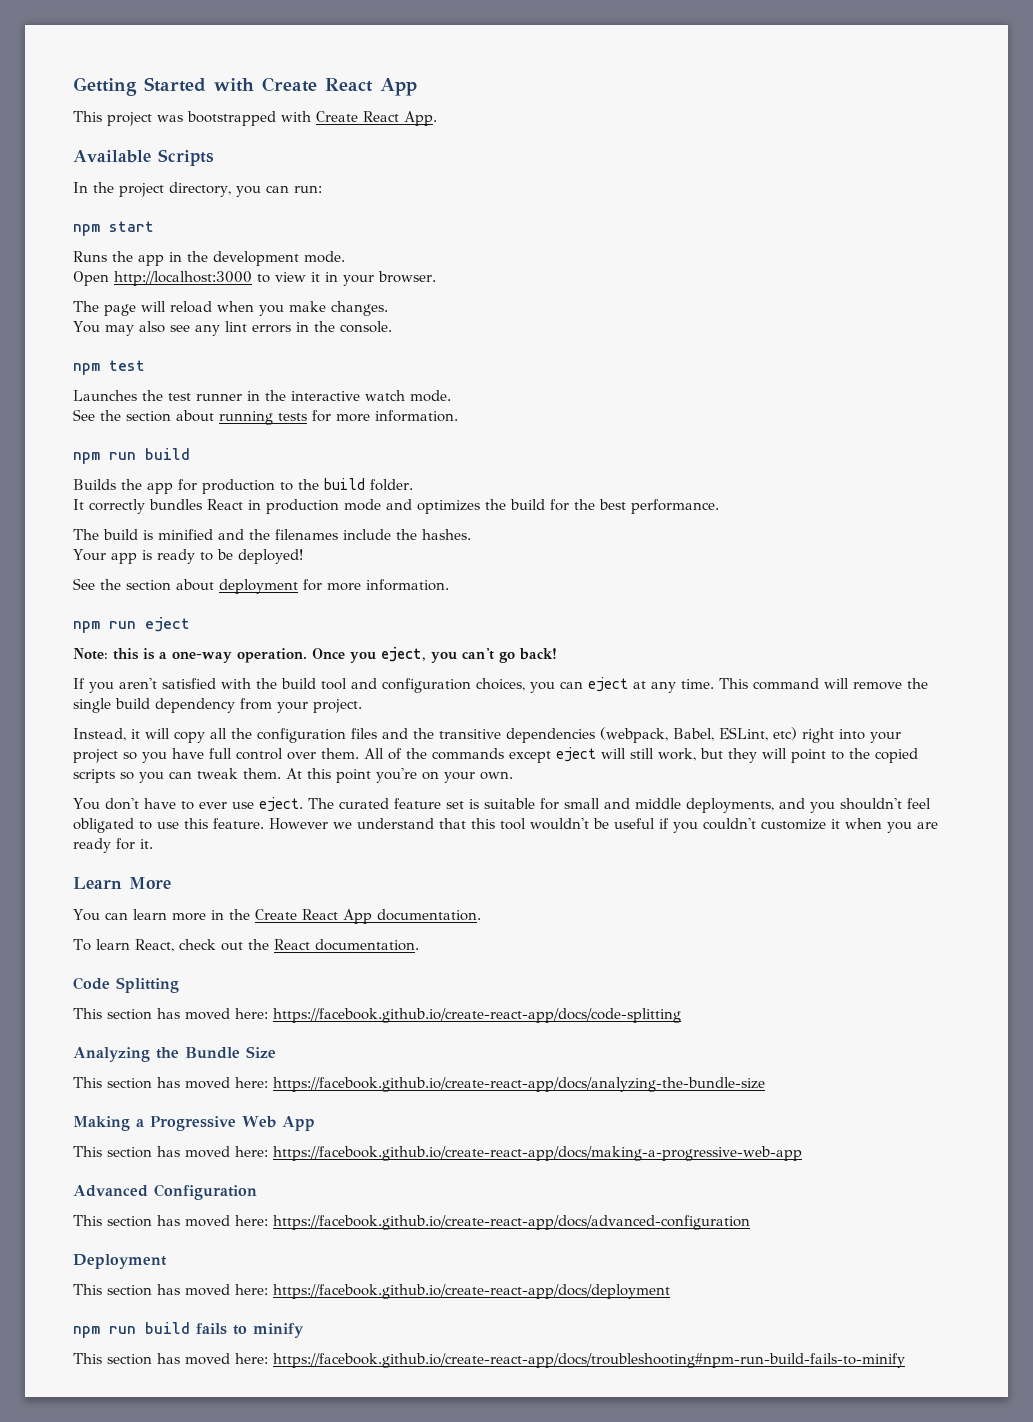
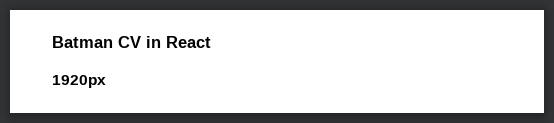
- Getting Started with Create React App
- This project was bootstrapped with Create React App.
- Available Scripts
- In the project directory, you can run:
- npm start
- Runs the app in the development mode.
- Open http://localhost:3000 to view it in your browser.
- The page will reload when you make changes.
- You may also see any lint errors in the console.
- npm test
- Launches the test runner in the interactive watch mode.
- See the section about running tests for more information.
- npm run build
- Builds the app for production to the build folder.
- It correctly bundles React in production mode and optimizes the build for the best performance.
- The build is minified and the filenames include the hashes.
- Your app is ready to be deployed!
- See the section about deployment for more information.
- npm run eject
- Note: this is a one-way operation. Once you eject, you can't go back!
- If you aren't satisfied with the build tool and configuration choices, you can eject at any time. This command will remove the single build dependency from your project.
- Instead, it will copy all the configuration files and the transitive dependencies (webpack, Babel, ESLint, etc) right into your project so you have full control over them. All of the commands except eject will still work, but they will point to the copied scripts so you can tweak them. At this point you're on your own.
- You don't have to ever use eject. The curated feature set is suitable for small and middle deployments, and you shouldn't feel obligated to use this feature. However we understand that this tool wouldn't be useful if you couldn't customize it when you are ready for it.
- Learn More
- You can learn more in the Create React App documentation.
- To learn React, check out the React documentation.
- Code Splitting
- This section has moved here: https://facebook.github.io/create-react-app/docs/code-splitting
- Analyzing the Bundle Size
- This section has moved here: https://facebook.github.io/create-react-app/docs/analyzing-the-bundle-size
- Making a Progressive Web App
- This section has moved here: https://facebook.github.io/create-react-app/docs/making-a-progressive-web-app
- Advanced Configuration
- This section has moved here: https://facebook.github.io/create-react-app/docs/advanced-configuration
- Deployment
- This section has moved here: https://facebook.github.io/create-react-app/docs/deployment
- npm run build fails to minify
- This section has moved here: https://facebook.github.io/create-react-app/docs/troubleshooting#npm-run-build-fails-to-minify
+ Batman CV in React
+ 1920px

